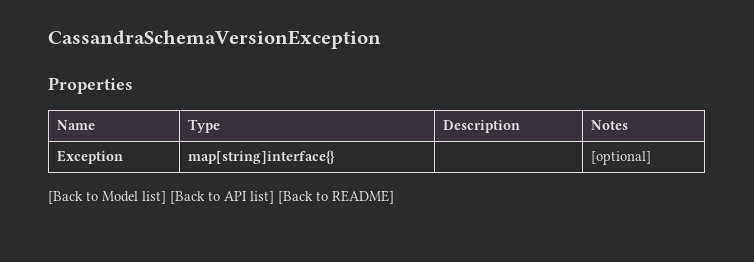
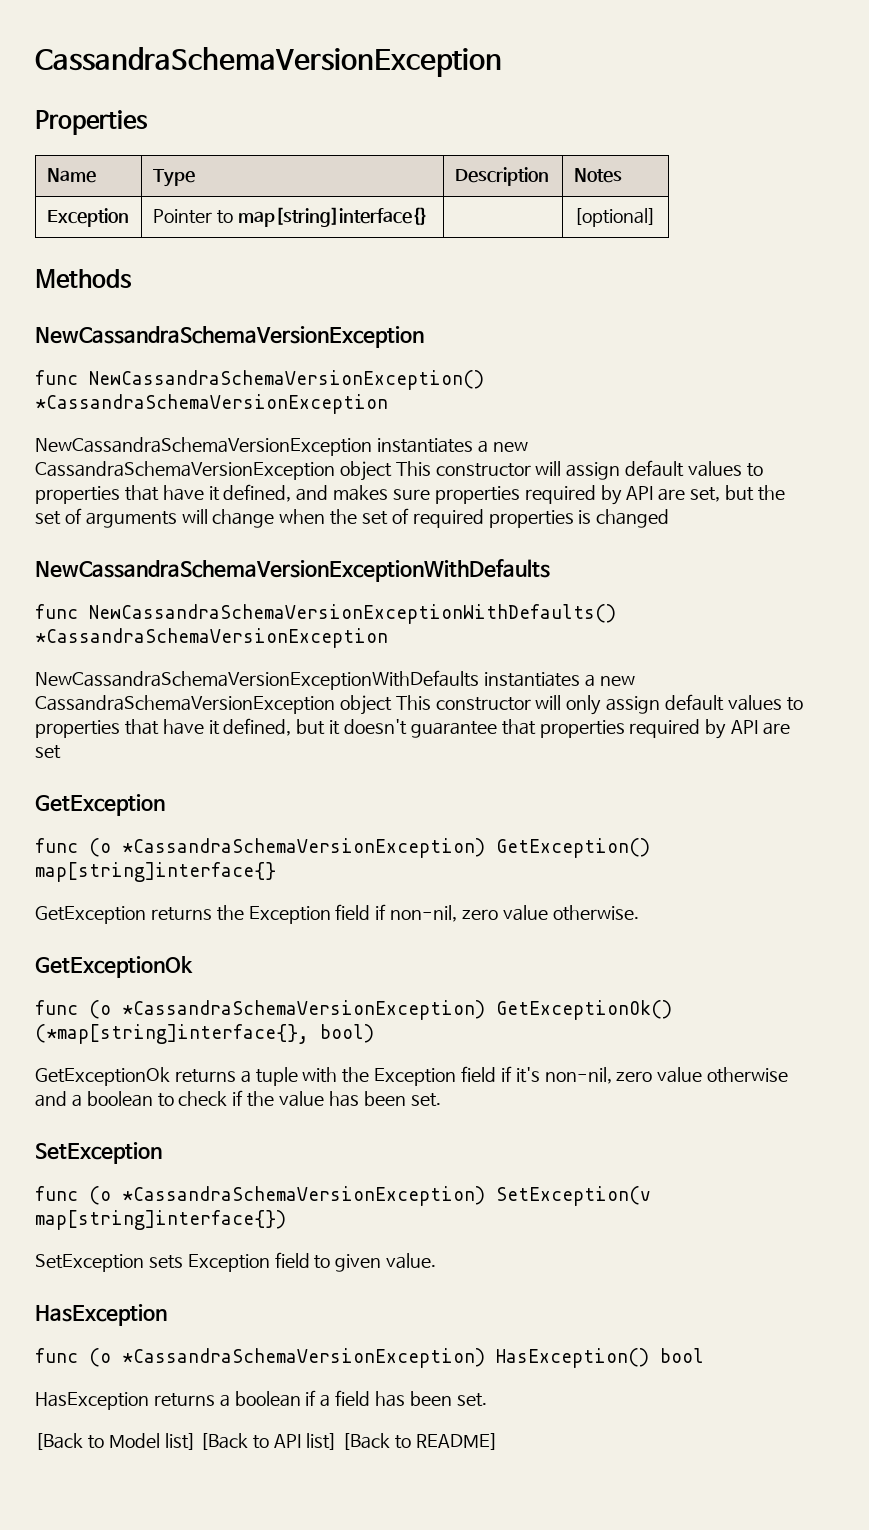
- Exception | map[string]interface{} | | [optional]
+ Exception | Pointer to map[string]interface{} | | [optional]
+ Methods
+ NewCassandraSchemaVersionException
+ func NewCassandraSchemaVersionException() *CassandraSchemaVersionException
+ NewCassandraSchemaVersionException instantiates a new CassandraSchemaVersionException object This constructor will assign default values to properties that have it defined, and makes sure properties required by API are set, but the set of arguments will change when the set of required properties is changed
+ NewCassandraSchemaVersionExceptionWithDefaults
+ func NewCassandraSchemaVersionExceptionWithDefaults() *CassandraSchemaVersionException
+ NewCassandraSchemaVersionExceptionWithDefaults instantiates a new CassandraSchemaVersionException object This constructor will only assign default values to properties that have it defined, but it doesn't guarantee that properties required by API are set
+ GetException
+ func (o *CassandraSchemaVersionException) GetException() map[string]interface{}
+ GetException returns the Exception field if non-nil, zero value otherwise.
+ GetExceptionOk
+ func (o *CassandraSchemaVersionException) GetExceptionOk() (*map[string]interface{}, bool)
+ GetExceptionOk returns a tuple with the Exception field if it's non-nil, zero value otherwise and a boolean to check if the value has been set.
+ SetException
+ func (o *CassandraSchemaVersionException) SetException(v map[string]interface{})
+ SetException sets Exception field to given value.
+ HasException
+ func (o *CassandraSchemaVersionException) HasException() bool
+ HasException returns a boolean if a field has been set.

